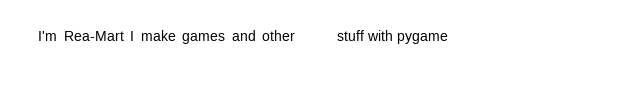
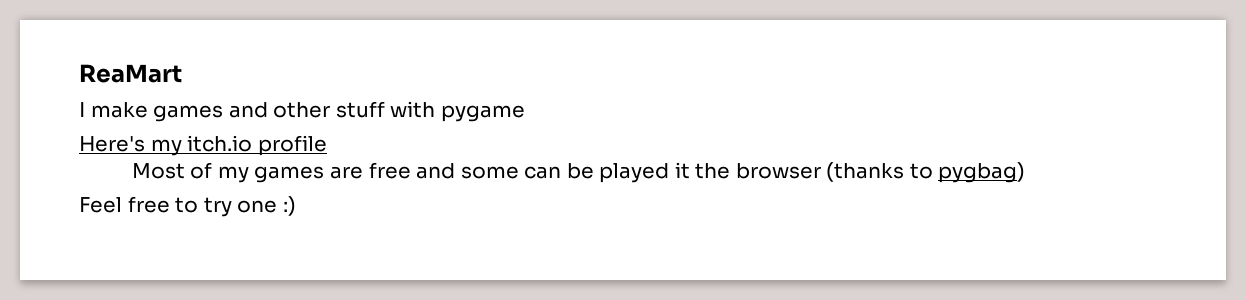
- I'm Rea-Mart I make games and other stuff with pygame
+ ReaMart
+ I make games and other stuff with pygame
+ Here's my itch.io profile
+ Most of my games are free and some can be played it the browser (thanks to pygbag)
+ Feel free to try one :)

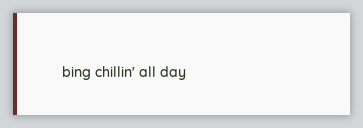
- ReaMart
- I make games and other stuff with pygame
- Here's my itch.io profile
- Most of my games are free and some can be played it the browser (thanks to pygbag)
- Feel free to try one :)
+ bing chillin' all day

